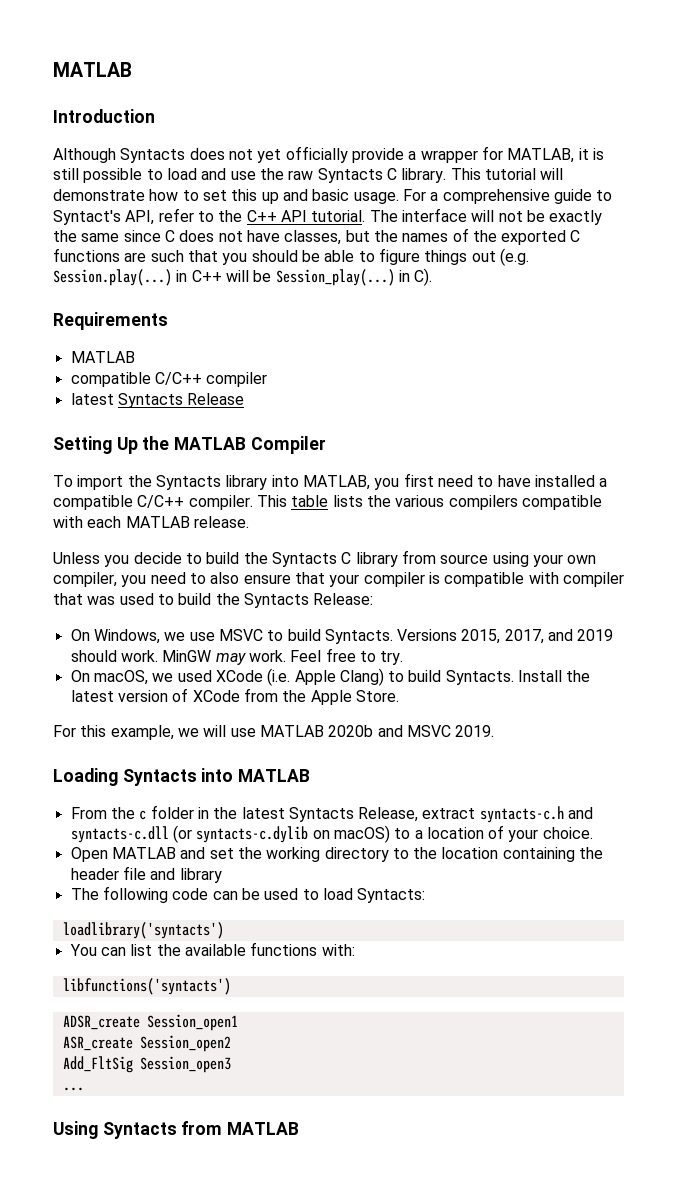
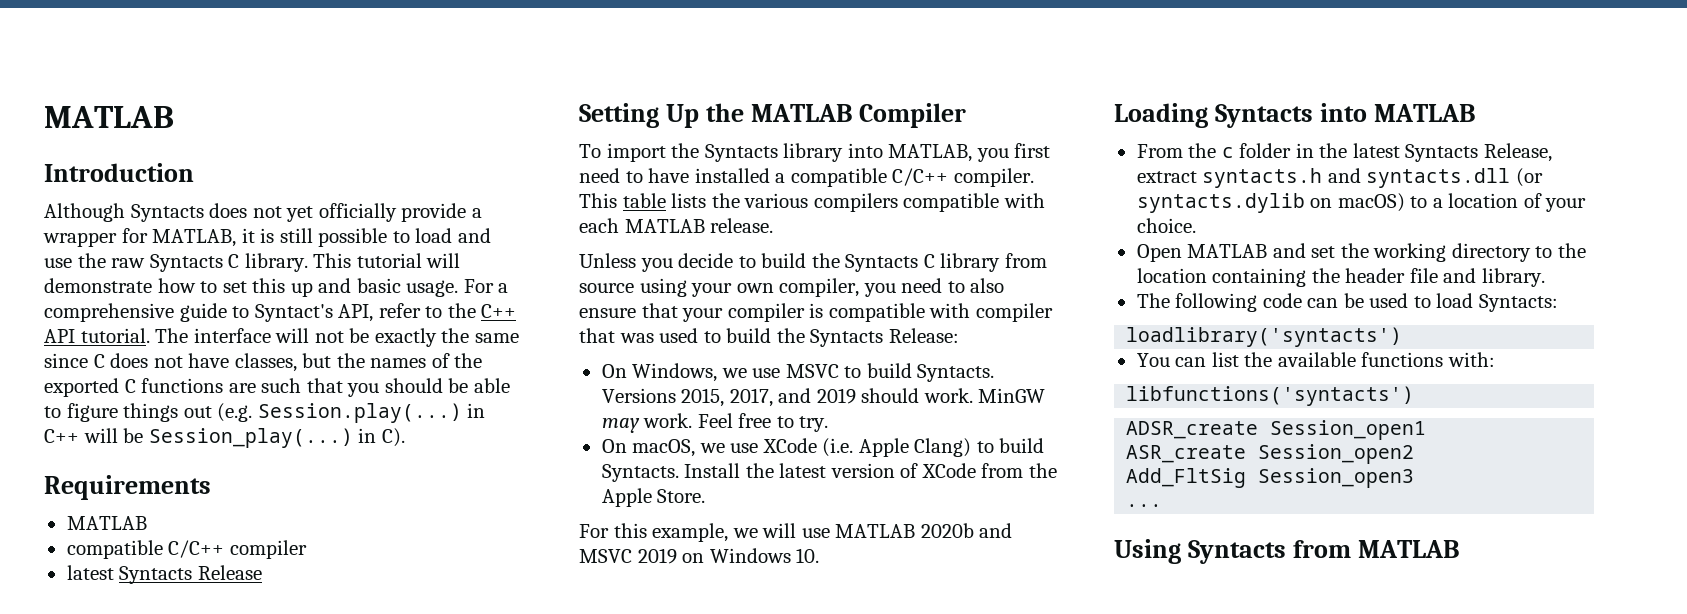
- On macOS, we used XCode (i.e. Apple Clang) to build Syntacts.
+ On macOS, we use XCode (i.e. Apple Clang) to build Syntacts.
- For this example, we will use MATLAB 2020b and MSVC 2019.
+ For this example, we will use MATLAB 2020b and MSVC 2019 on Windows 10.
- From the c folder in the latest Syntacts Release, extract syntacts-c.h and syntacts-c.dll (or syntacts-c.dylib on macOS) to a location of your choice.
+ From the c folder in the latest Syntacts Release, extract syntacts.h and syntacts.dll (or syntacts.dylib on macOS) to a location of your choice.
- Open MATLAB and set the working directory to the location containing the header file and library
+ Open MATLAB and set the working directory to the location containing the header file and library.

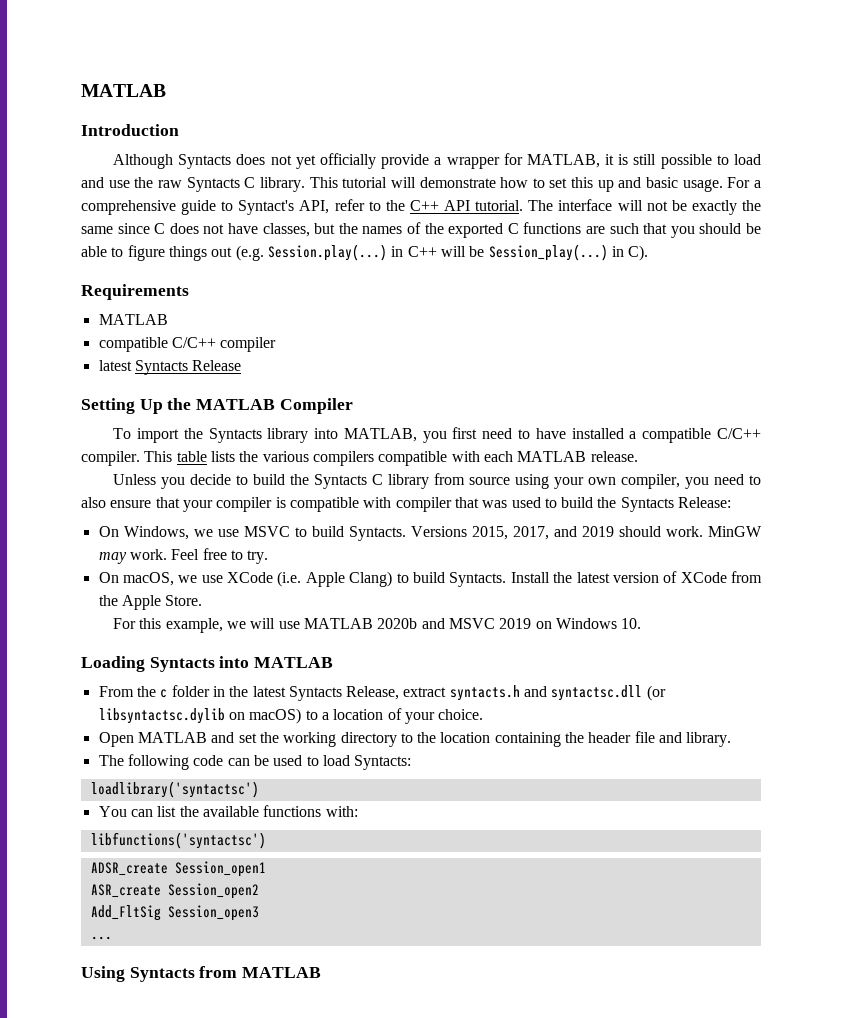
- From the c folder in the latest Syntacts Release, extract syntacts.h and syntacts.dll (or syntacts.dylib on macOS) to a location of your choice.
+ From the c folder in the latest Syntacts Release, extract syntacts.h and syntactsc.dll (or libsyntactsc.dylib on macOS) to a location of your choice.
- loadlibrary('syntacts')
+ loadlibrary('syntactsc')
- libfunctions('syntacts')
+ libfunctions('syntactsc')

